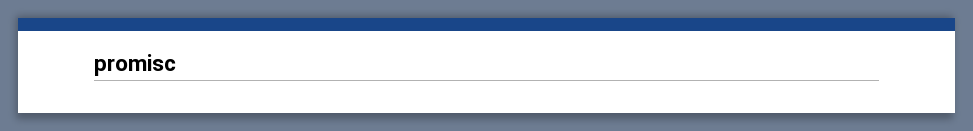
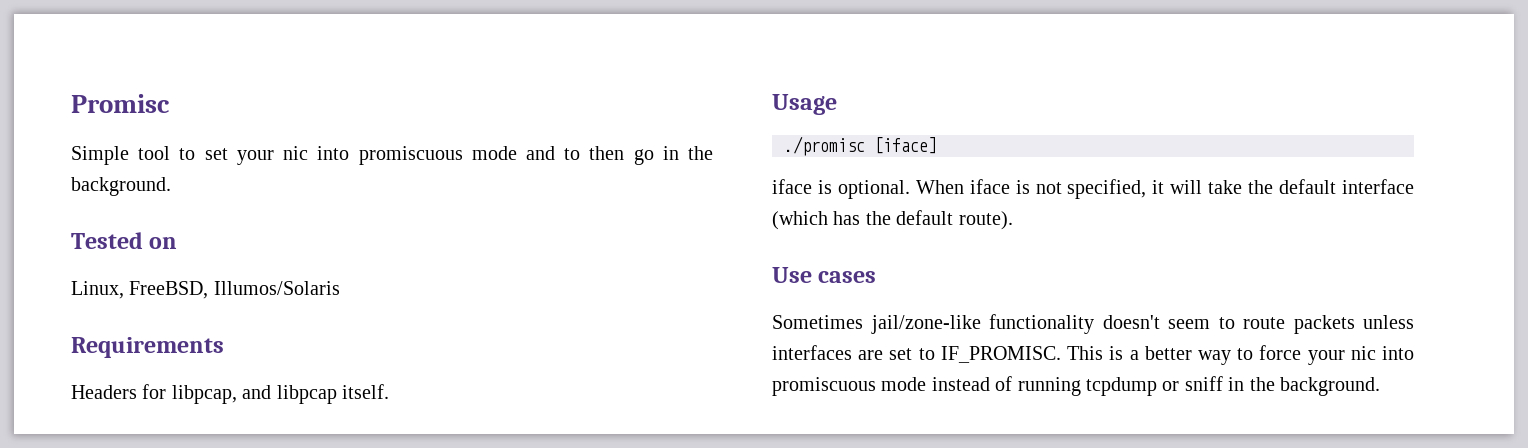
- promisc
+ Promisc
+ Simple tool to set your nic into promiscuous mode and to then go in the background.
+ Tested on
+ Linux, FreeBSD, Illumos/Solaris
+ Requirements
+ Headers for libpcap, and libpcap itself.
+ Usage
+ ./promisc [iface]
+ iface is optional. When iface is not specified, it will take the default interface (which has the default route).
+ Use cases
+ Sometimes jail/zone-like functionality doesn't seem to route packets unless interfaces are set to IF_PROMISC. This is a better way to force your nic into promiscuous mode instead of running tcpdump or sniff in the background.

